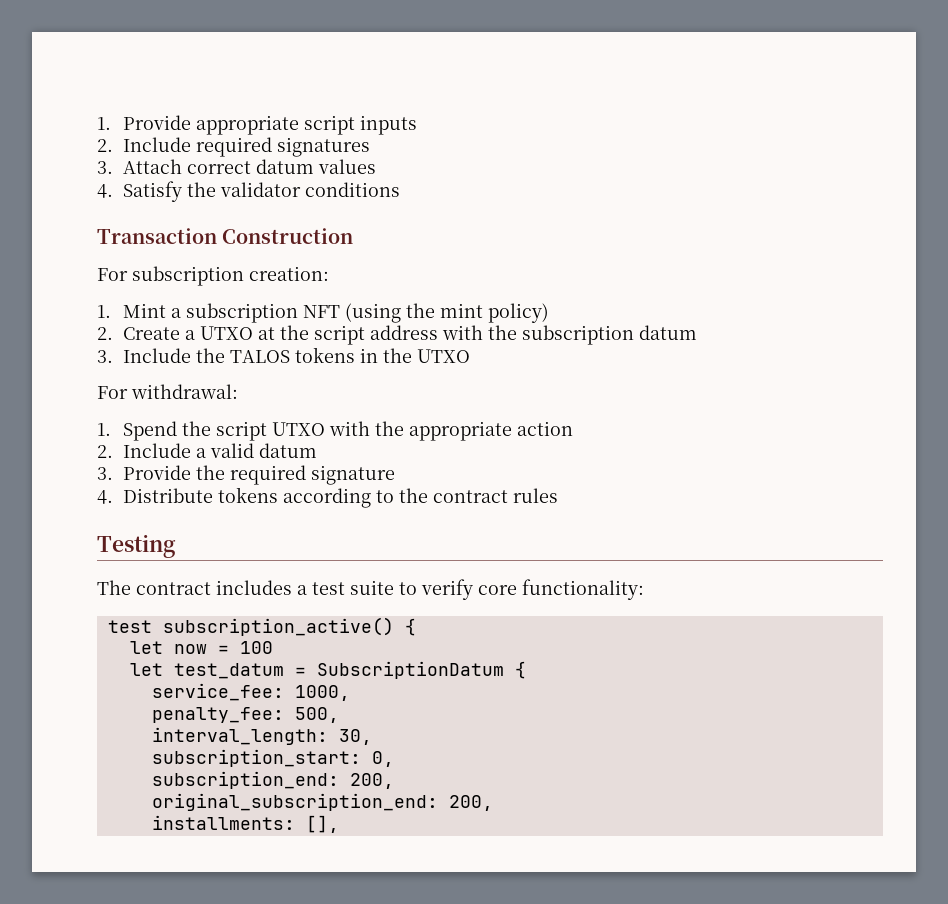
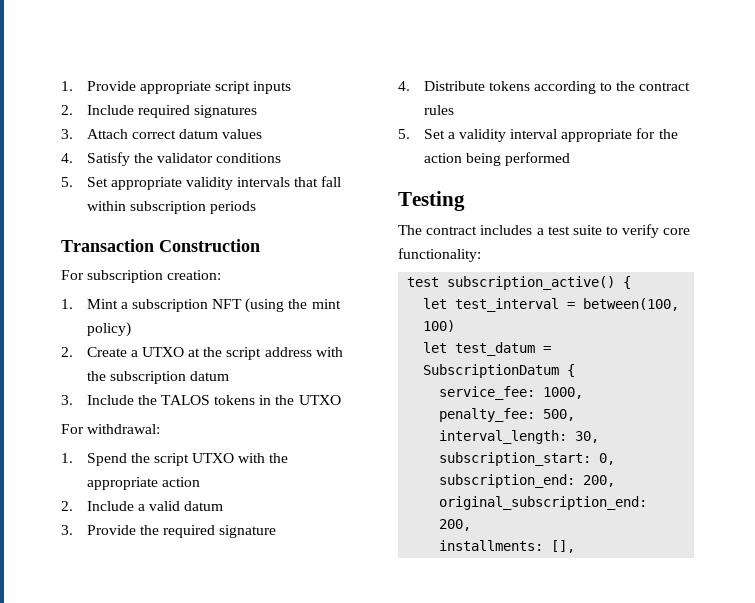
+ 5. Set appropriate validity intervals that fall within subscription periods
+ 5. Set a validity interval appropriate for the action being performed
- let now = 100
+ let test_interval = between(100, 100)

